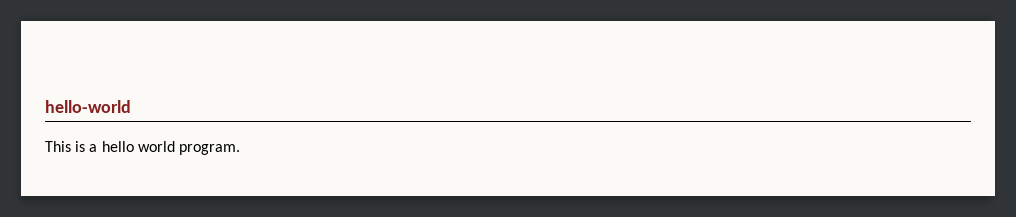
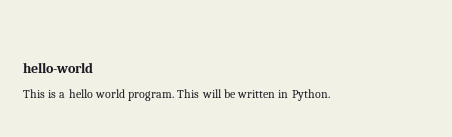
+ This will be written in Python.

